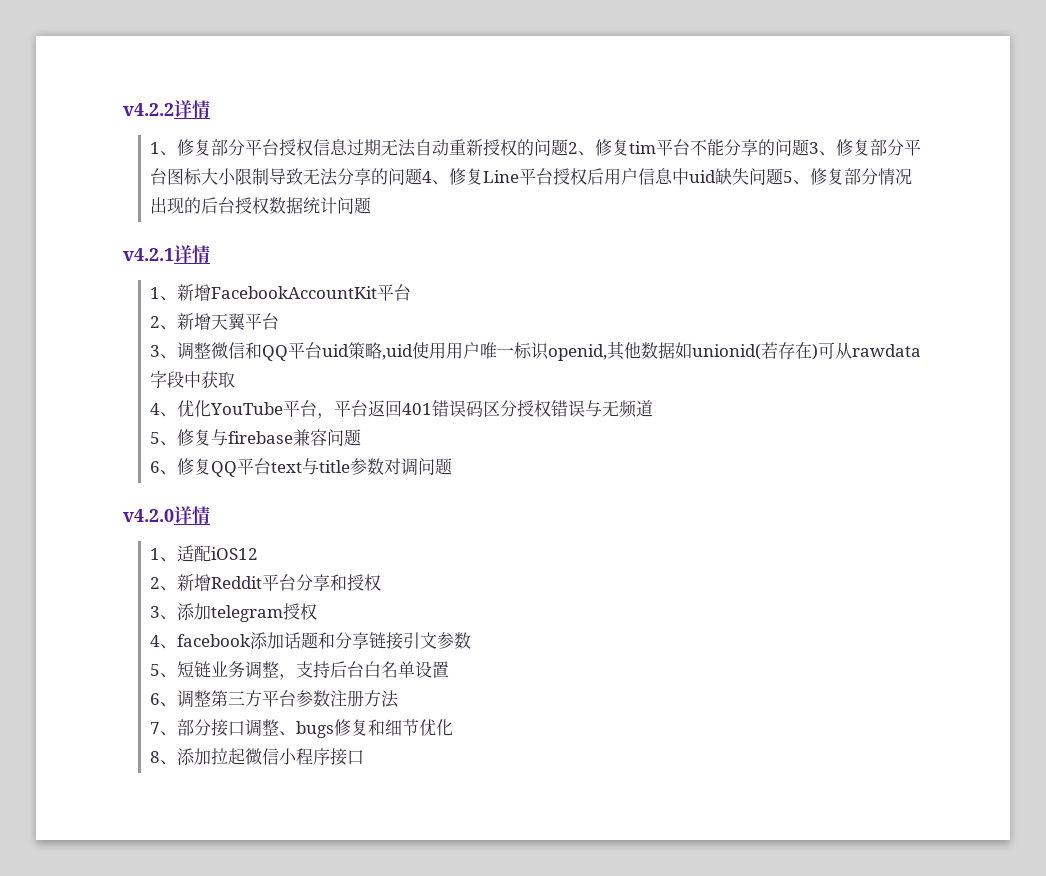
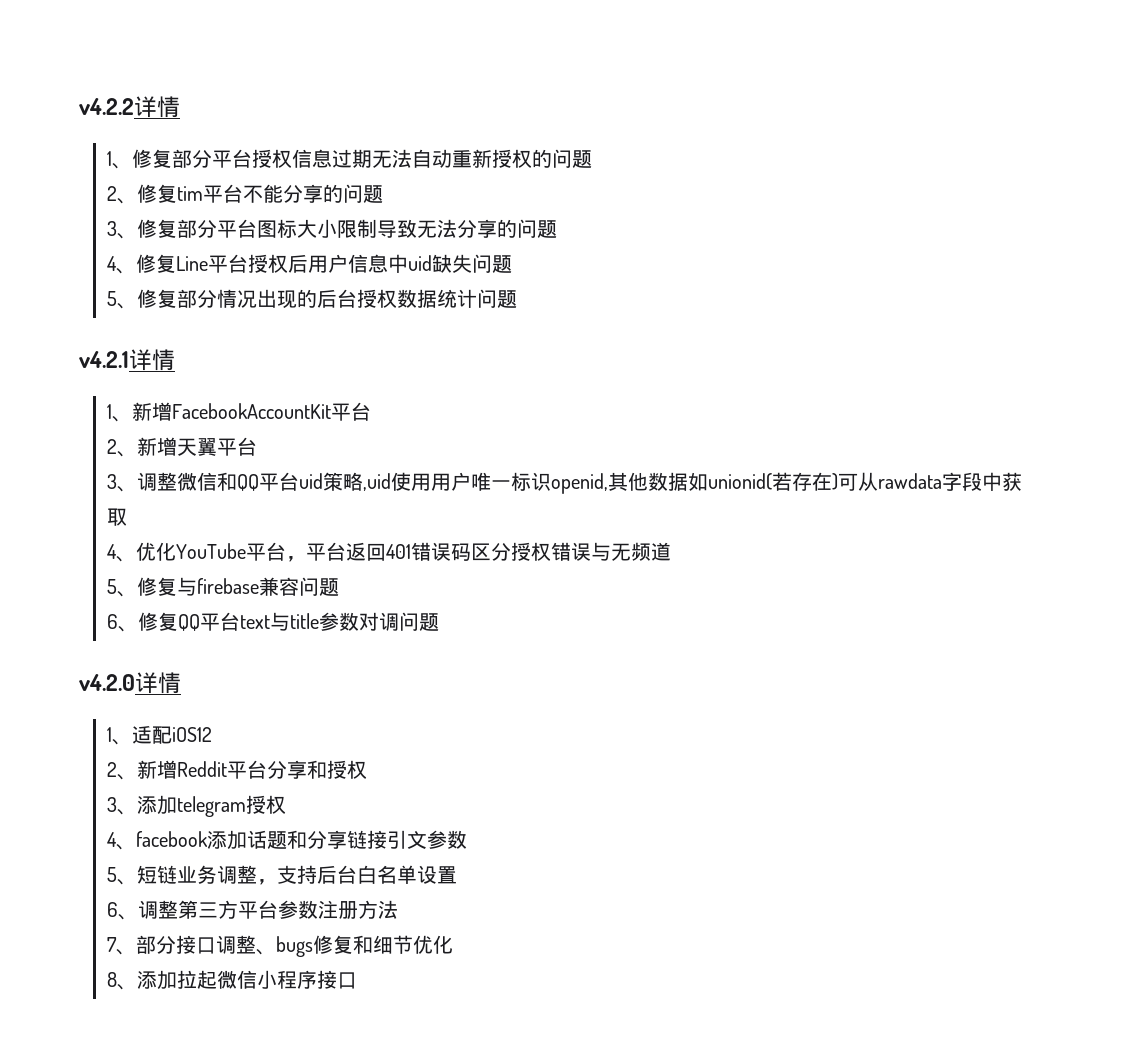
- 1、修复部分平台授权信息过期无法自动重新授权的问题2、修复tim平台不能分享的问题3、修复部分平台图标大小限制导致无法分享的问题4、修复Line平台授权后用户信息中uid缺失问题5、修复部分情况出现的后台授权数据统计问题
+ 1、修复部分平台授权信息过期无法自动重新授权的问题
+ 2、修复tim平台不能分享的问题
+ 3、修复部分平台图标大小限制导致无法分享的问题
+ 4、修复Line平台授权后用户信息中uid缺失问题
+ 5、修复部分情况出现的后台授权数据统计问题

